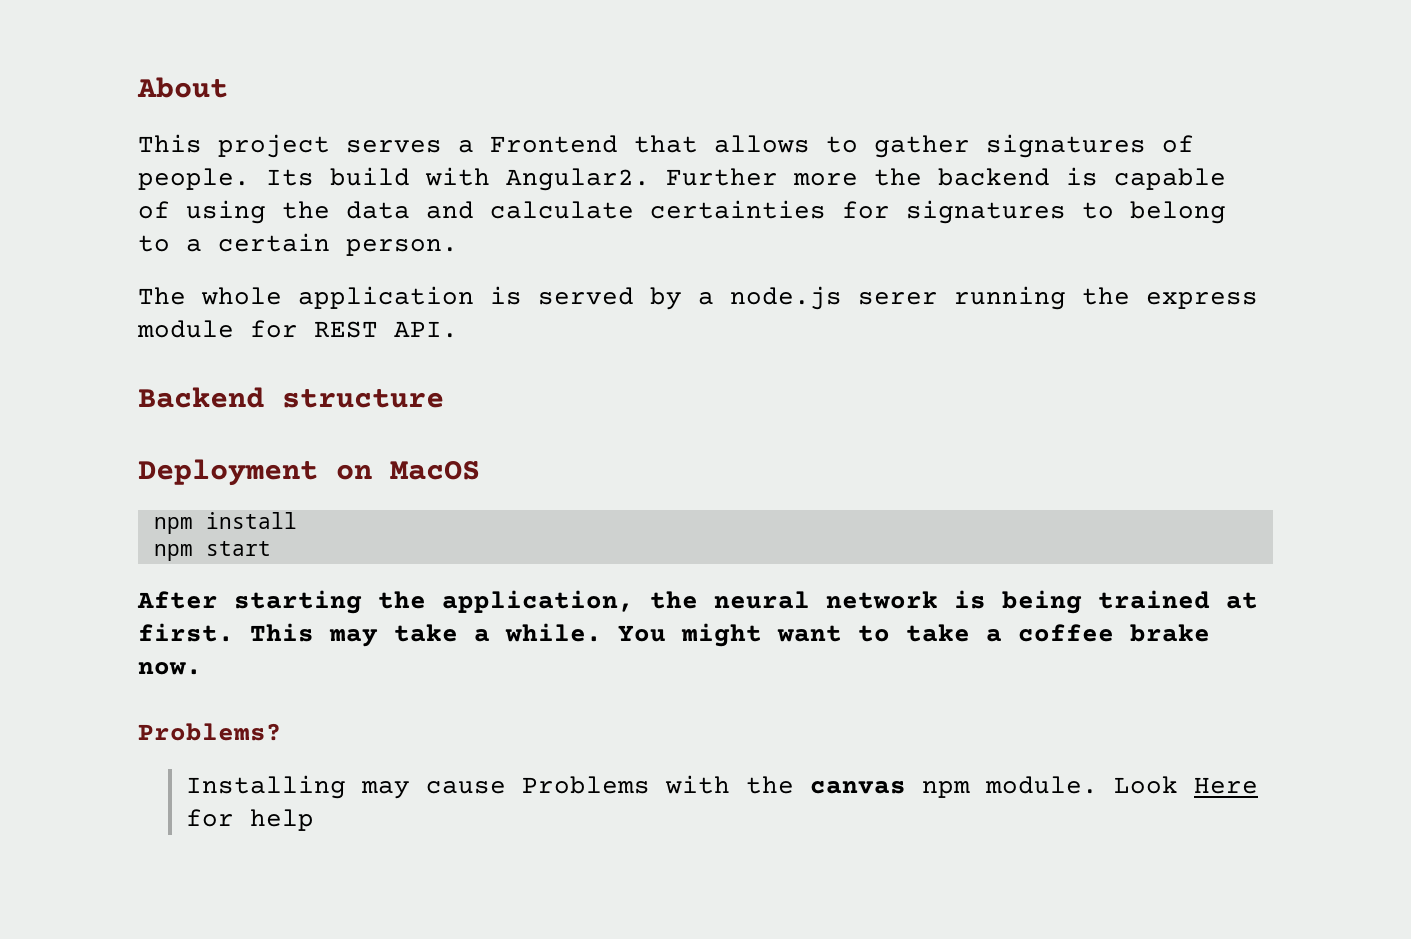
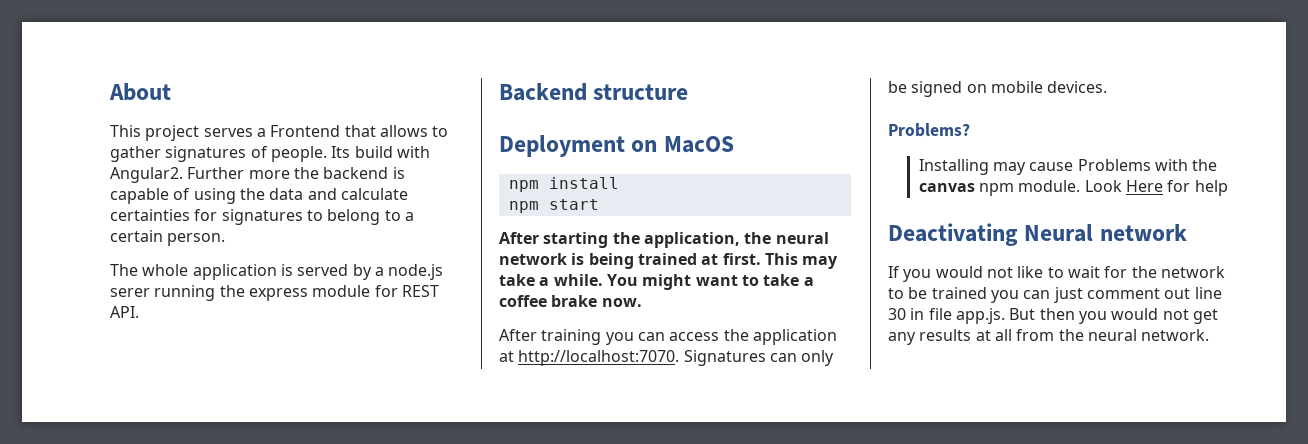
+ After training you can access the application at http://localhost:7070. Signatures can only be signed on mobile devices.
+ Deactivating Neural network
+ If you would not like to wait for the network to be trained you can just comment out line 30 in file app.js. But then you would not get any results at all from the neural network.

